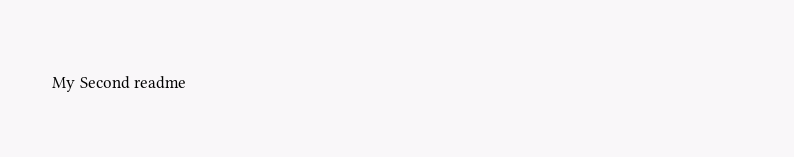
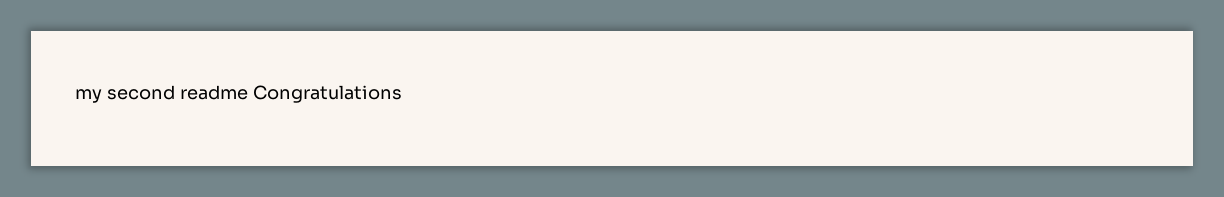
- My Second readme
+ my second readme Congratulations

